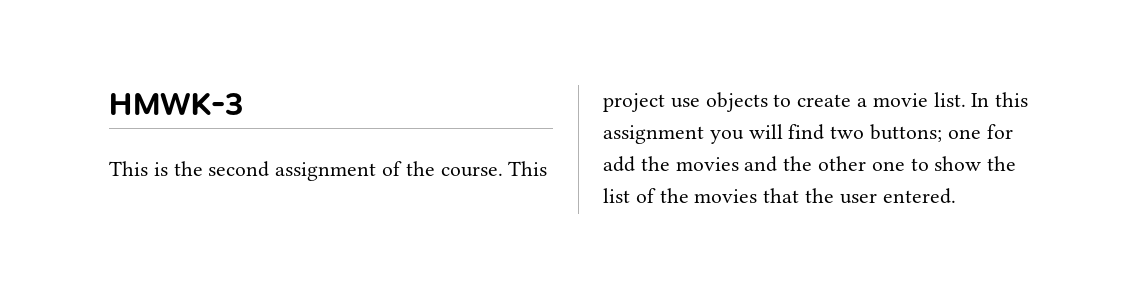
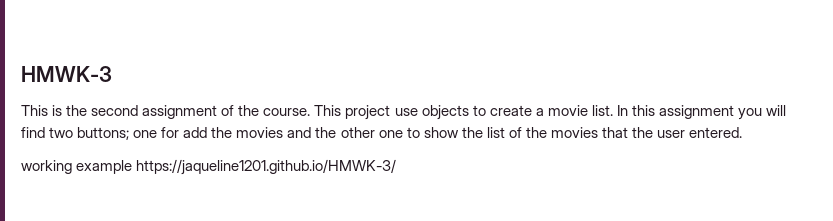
+ working example https://jaqueline1201.github.io/HMWK-3/

